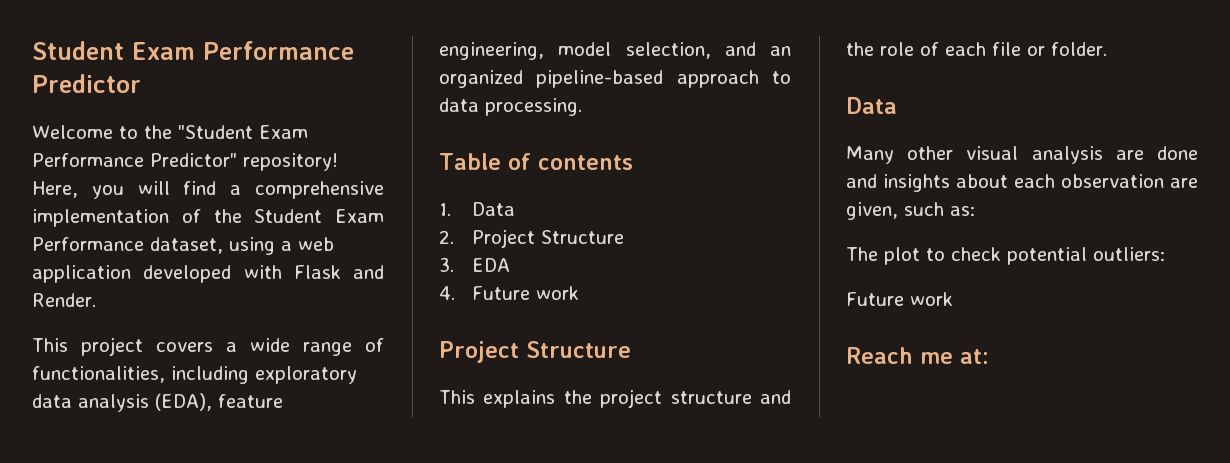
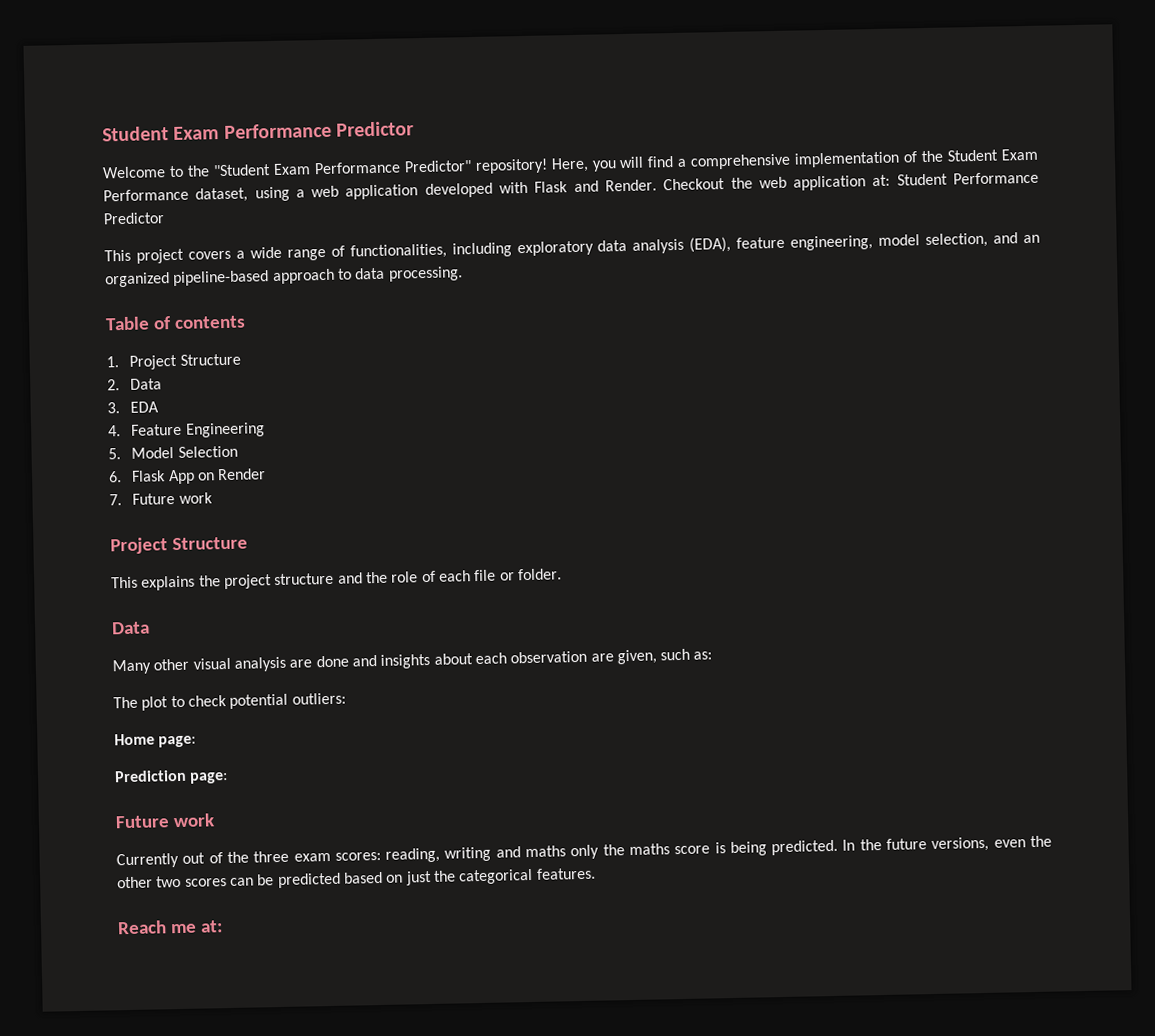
+ Checkout the web application at: Student Performance Predictor
- 1. Data
- 2. Project Structure
+ 1. Project Structure
+ 2. Data
  3. EDA
- 4. Future work
+ 4. Feature Engineering
+ 5. Model Selection
+ 6. Flask App on Render
+ 7. Future work
  The plot to check potential outliers:
+ Home page:
+ Prediction page:
  Future work
+ Currently out of the three exam scores: reading, writing and maths only the maths score is being predicted. In the future versions, even the other two scores can be predicted based on just the categorical features.

